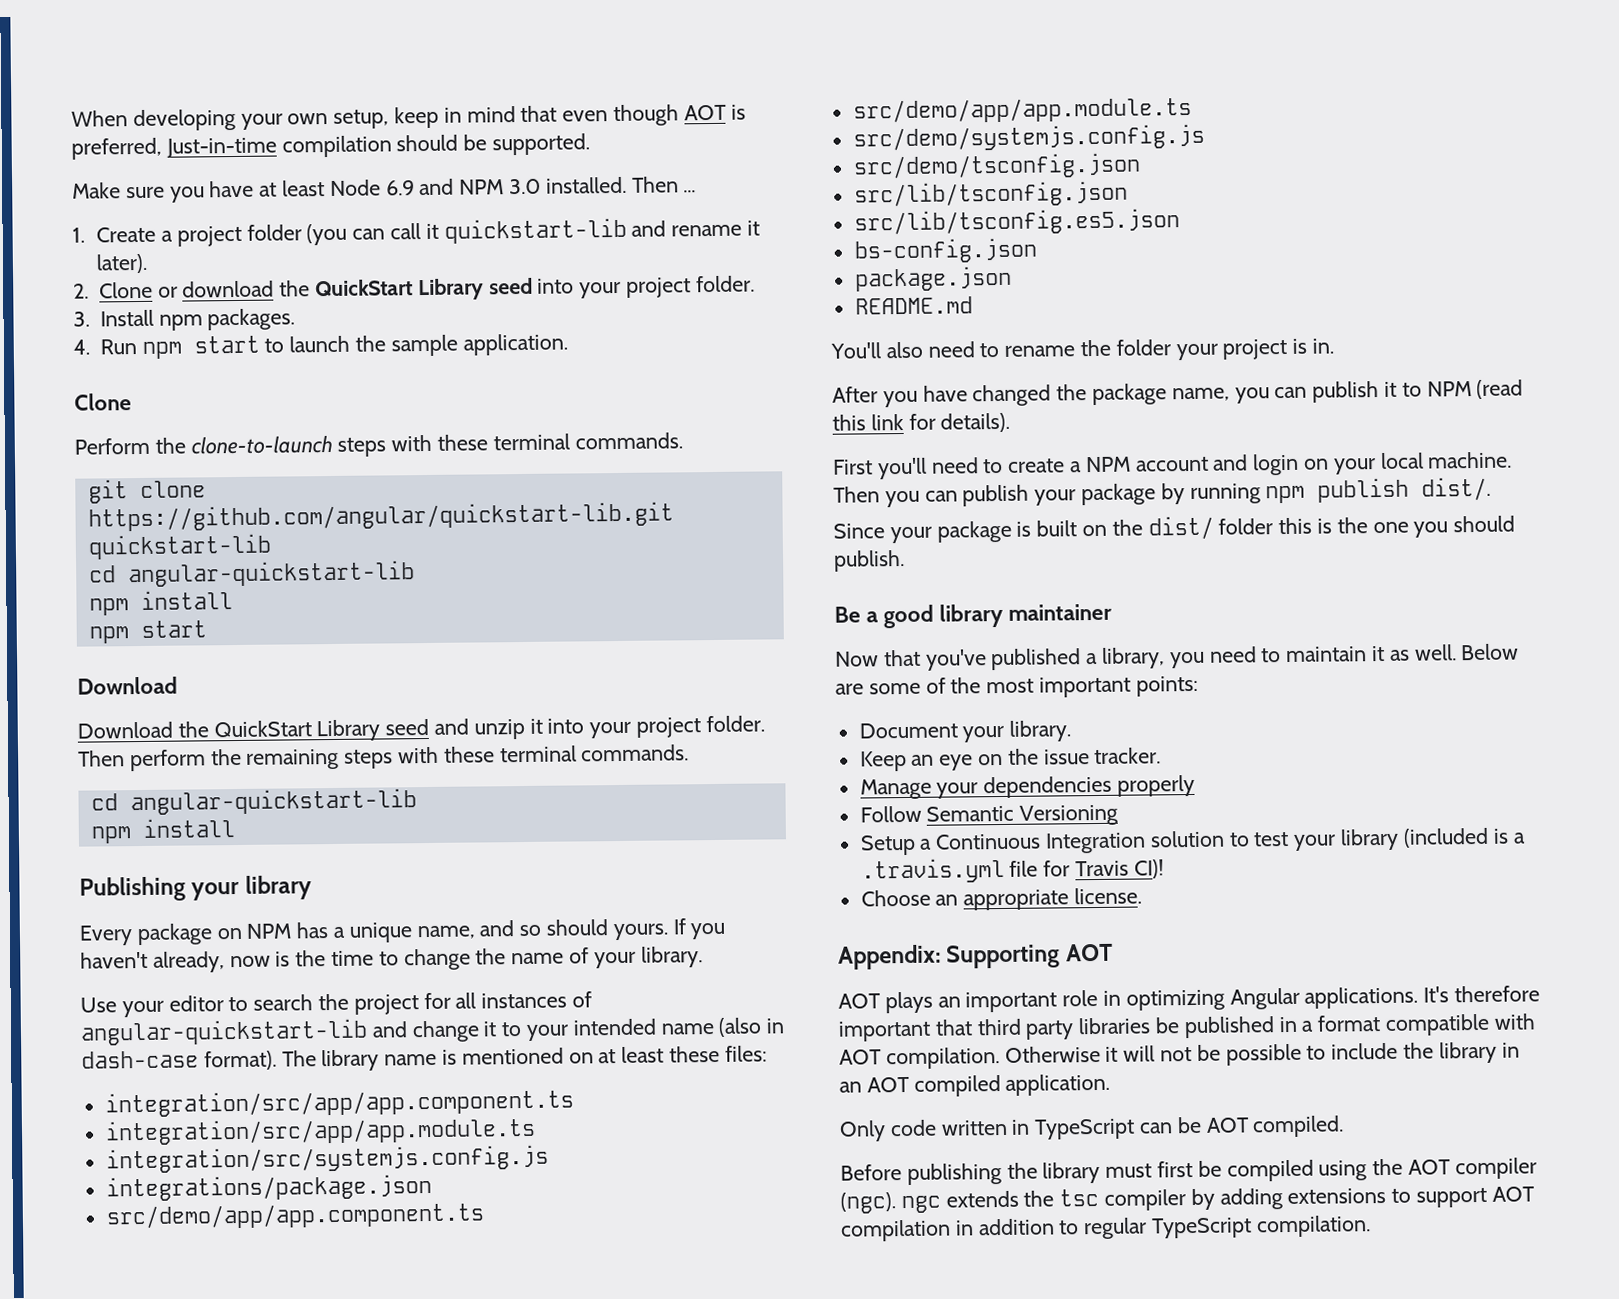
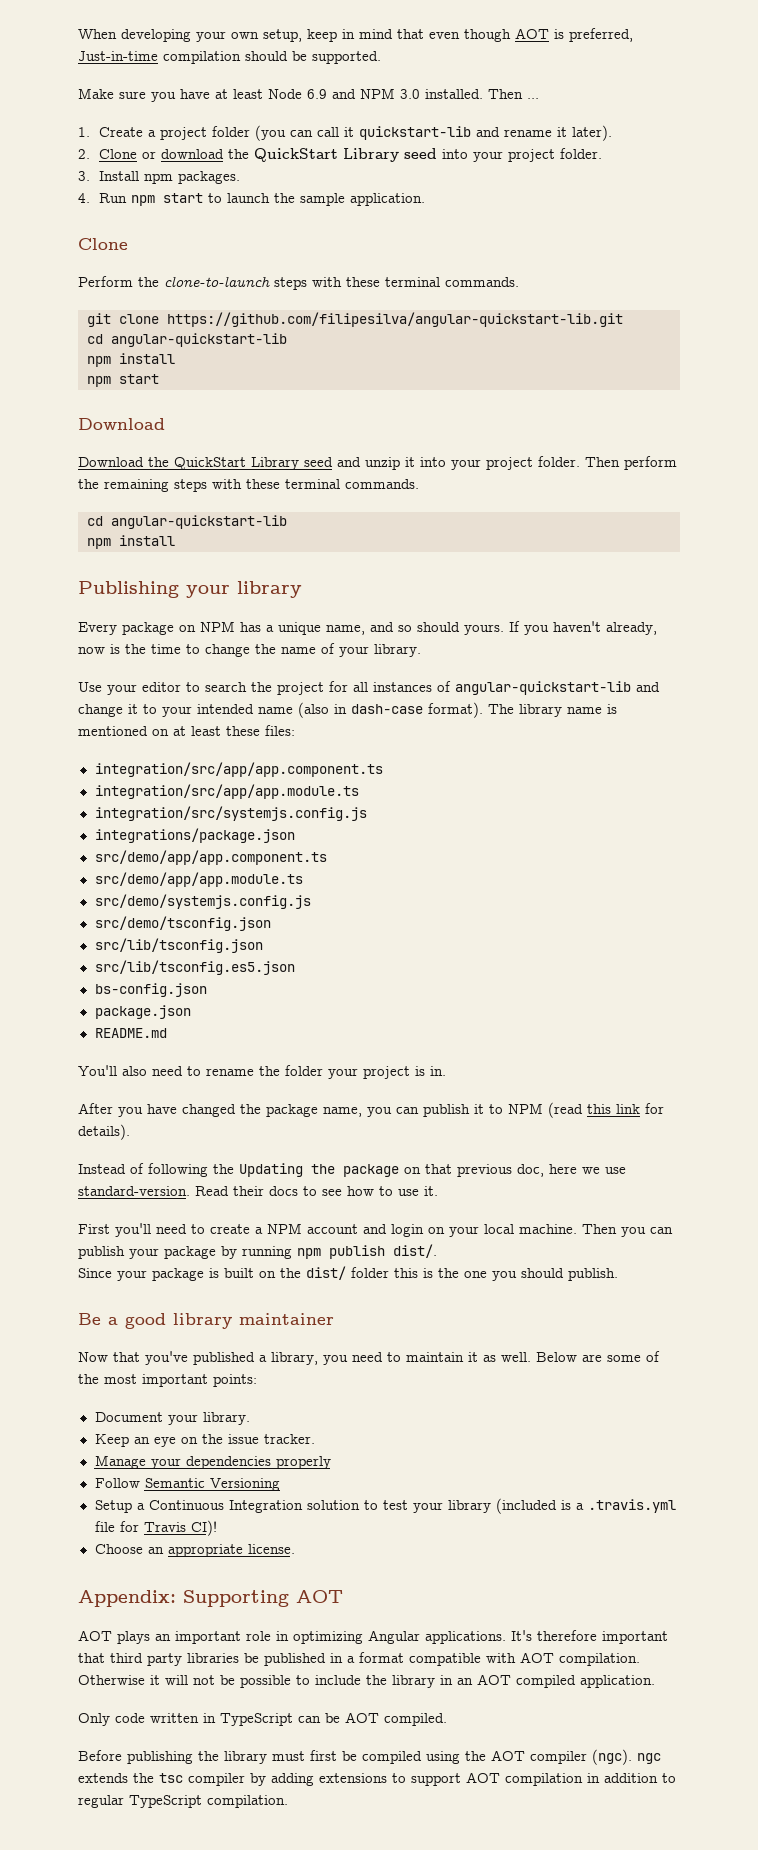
- git clone https://github.com/angular/quickstart-lib.git quickstart-lib
+ git clone https://github.com/filipesilva/angular-quickstart-lib.git
+ Instead of following the Updating the package on that previous doc, here we use standard-version. Read their docs to see how to use it.

